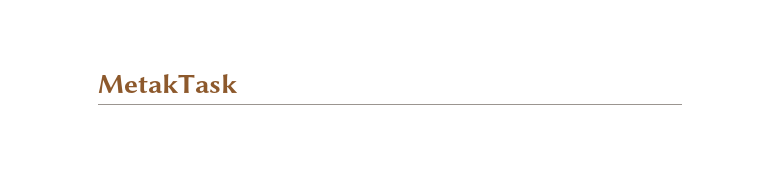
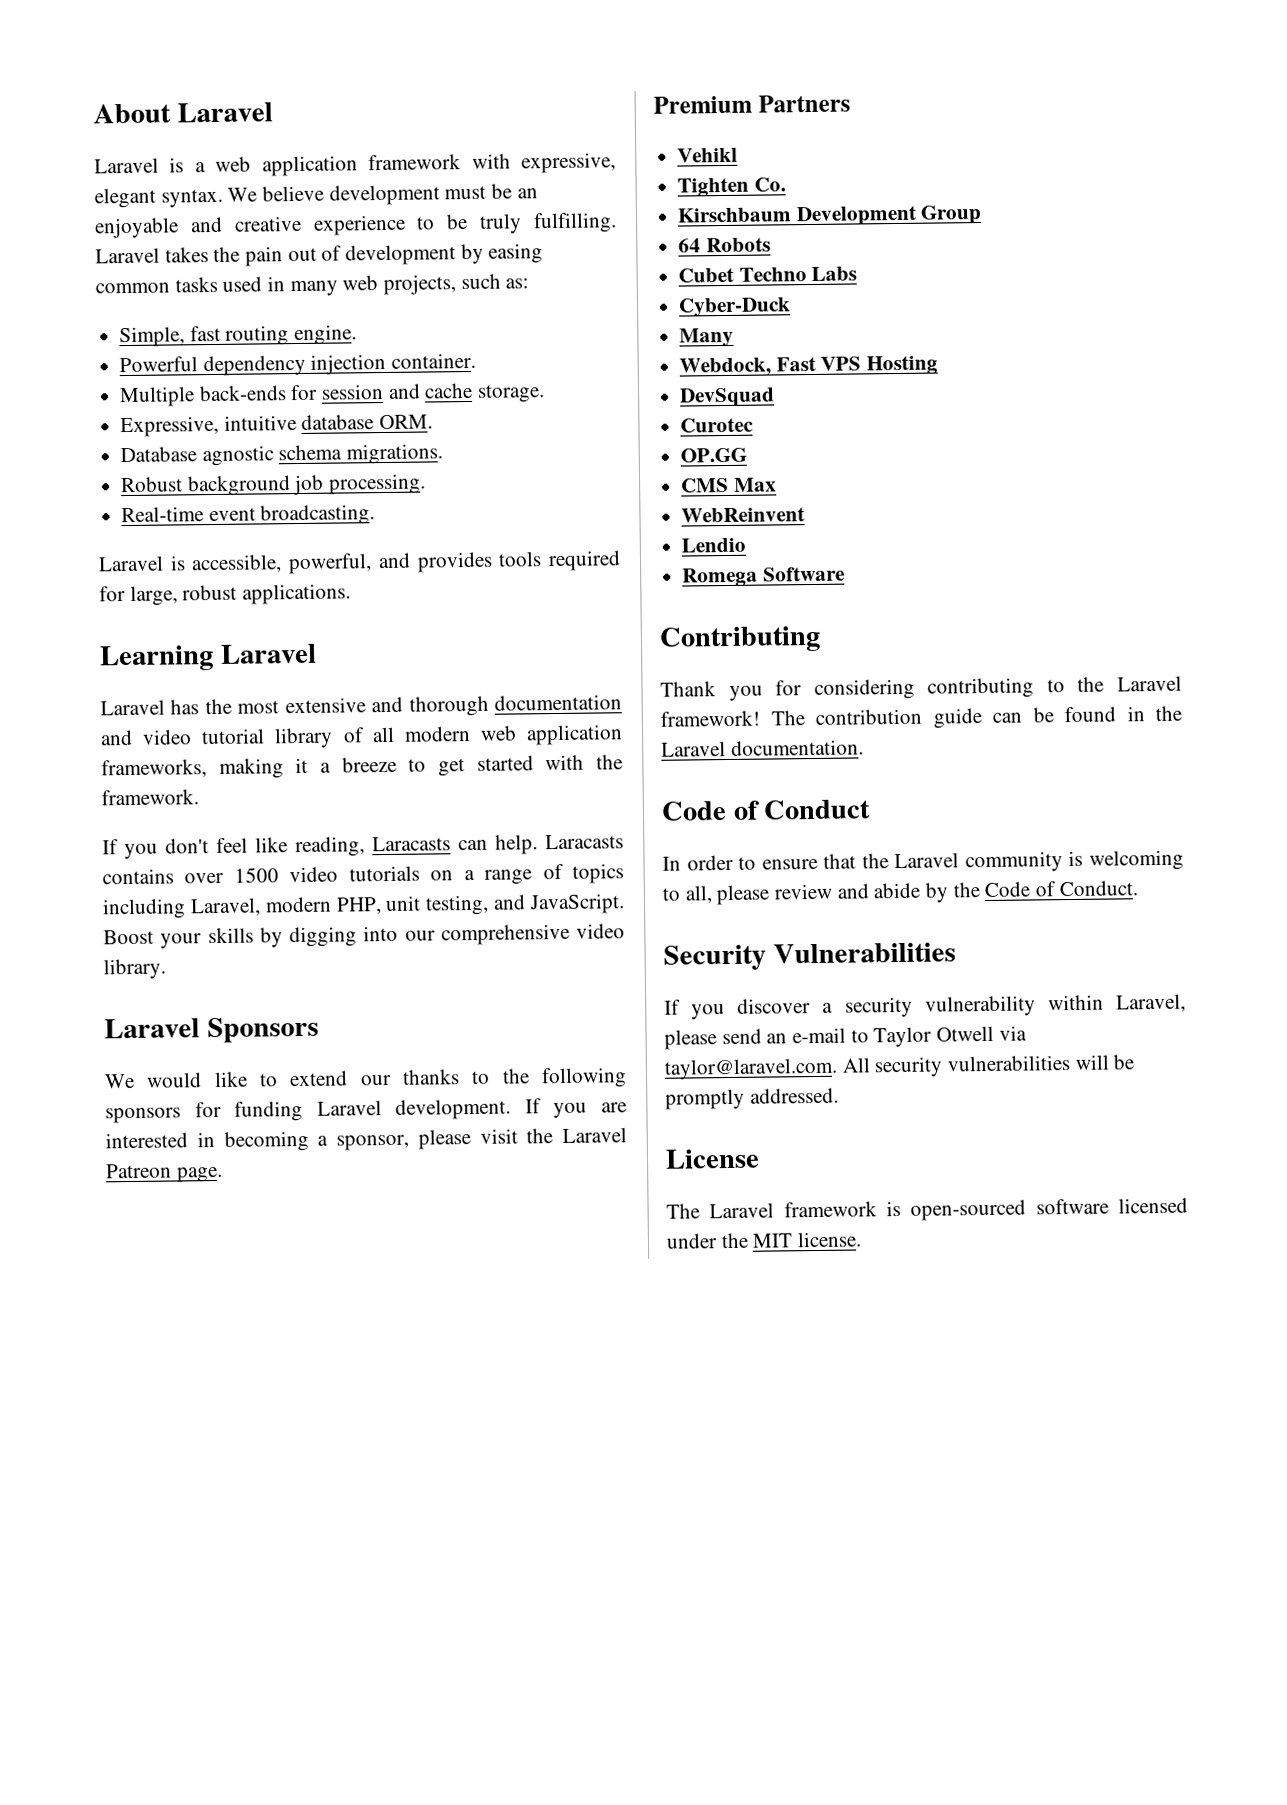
- MetakTask
+ About Laravel
+ Laravel is a web application framework with expressive, elegant syntax. We believe development must be an enjoyable and creative experience to be truly fulfilling. Laravel takes the pain out of development by easing common tasks used in many web projects, such as:
+ Simple, fast routing engine.
+ Powerful dependency injection container.
+ Multiple back-ends for session and cache storage.
+ Expressive, intuitive database ORM.
+ Database agnostic schema migrations.
+ Robust background job processing.
+ Real-time event broadcasting.
+ Laravel is accessible, powerful, and provides tools required for large, robust applications.
+ Learning Laravel
+ Laravel has the most extensive and thorough documentation and video tutorial library of all modern web application frameworks, making it a breeze to get started with the framework.
+ If you don't feel like reading, Laracasts can help. Laracasts contains over 1500 video tutorials on a range of topics including Laravel, modern PHP, unit testing, and JavaScript. Boost your skills by digging into our comprehensive video library.
+ Laravel Sponsors
+ We would like to extend our thanks to the following sponsors for funding Laravel development. If you are interested in becoming a sponsor, please visit the Laravel Patreon page.
+ Premium Partners
+ Vehikl
+ Tighten Co.
+ Kirschbaum Development Group
+ 64 Robots
+ Cubet Techno Labs
+ Cyber-Duck
+ Many
+ Webdock, Fast VPS Hosting
+ DevSquad
+ Curotec
+ OP.GG
+ CMS Max
+ WebReinvent
+ Lendio
+ Romega Software
+ Contributing
+ Thank you for considering contributing to the Laravel framework! The contribution guide can be found in the Laravel documentation.
+ Code of Conduct
+ In order to ensure that the Laravel community is welcoming to all, please review and abide by the Code of Conduct.
+ Security Vulnerabilities
+ If you discover a security vulnerability within Laravel, please send an e-mail to Taylor Otwell via taylor@laravel.com. All security vulnerabilities will be promptly addressed.
+ License
+ The Laravel framework is open-sourced software licensed under the MIT license.

